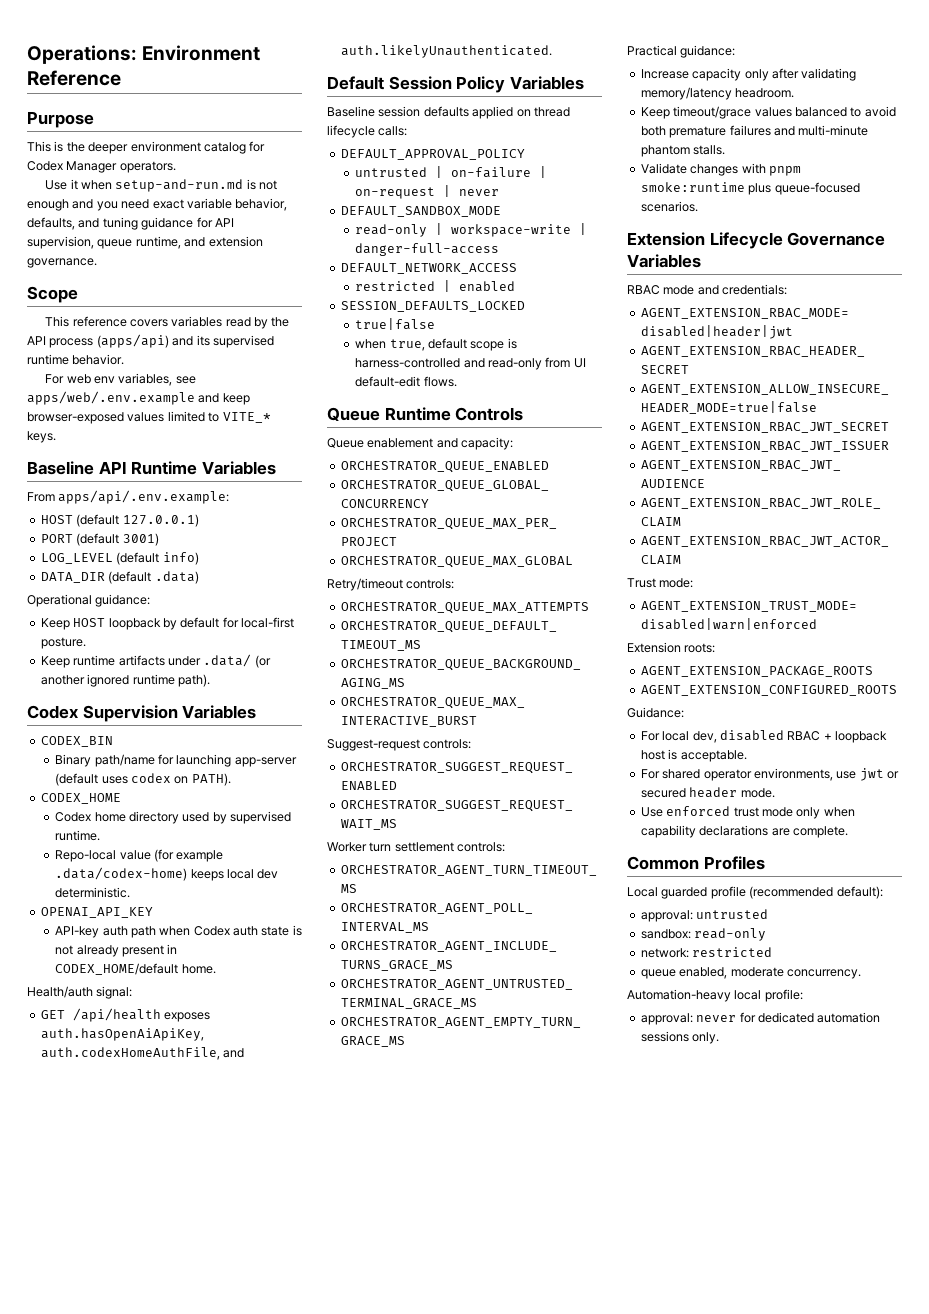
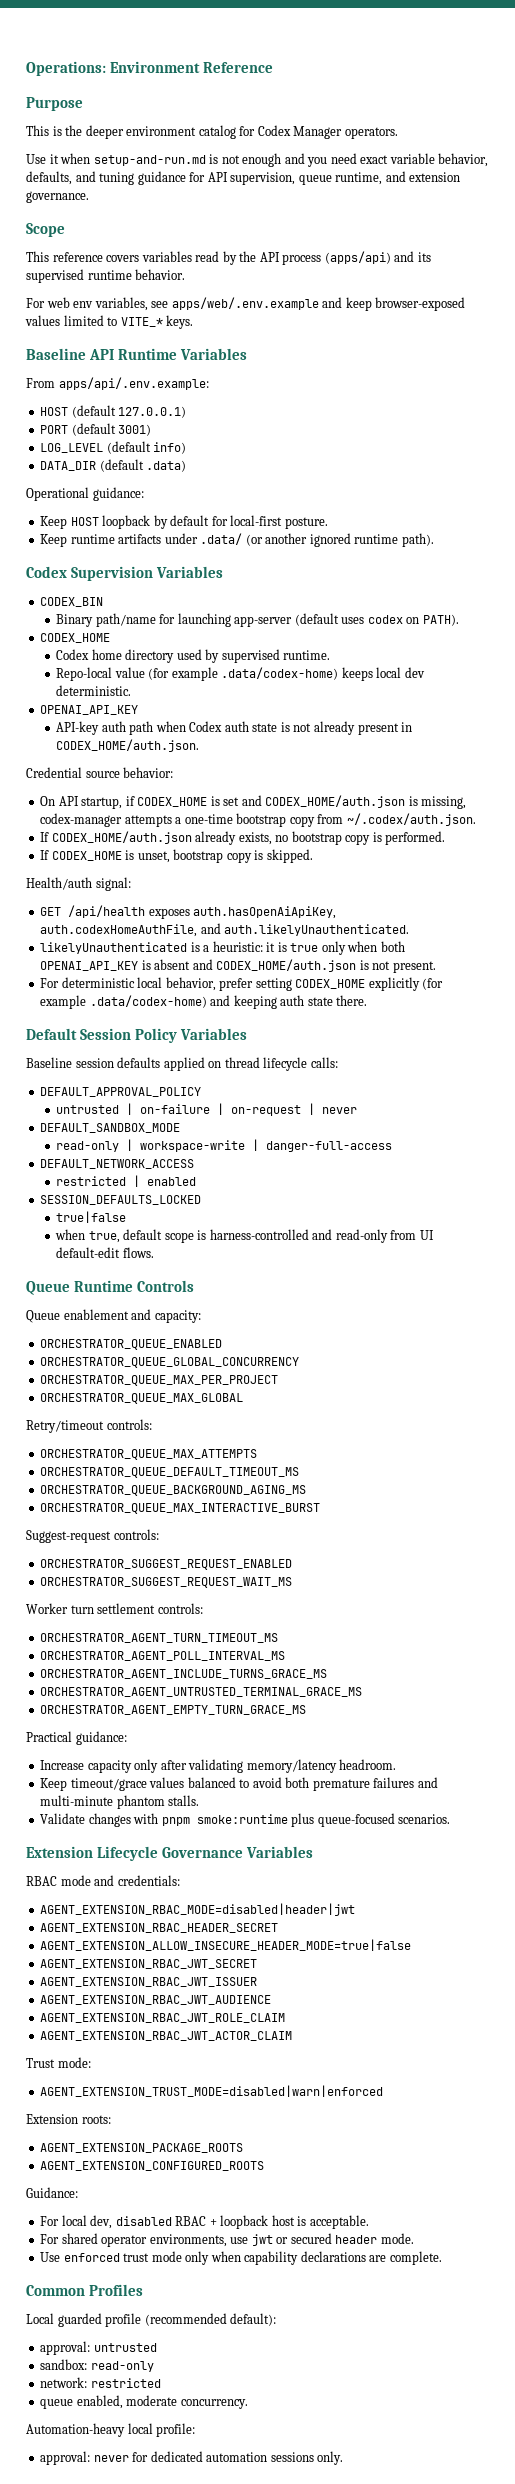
- API-key auth path when Codex auth state is not already present in CODEX_HOME/default home.
+ API-key auth path when Codex auth state is not already present in CODEX_HOME/auth.json.
+ Credential source behavior:
+ On API startup, if CODEX_HOME is set and CODEX_HOME/auth.json is missing, codex-manager attempts a one-time bootstrap copy from ~/.codex/auth.json.
+ If CODEX_HOME/auth.json already exists, no bootstrap copy is performed.
+ If CODEX_HOME is unset, bootstrap copy is skipped.
+ likelyUnauthenticated is a heuristic: it is true only when both OPENAI_API_KEY is absent and CODEX_HOME/auth.json is not present.
+ For deterministic local behavior, prefer setting CODEX_HOME explicitly (for example .data/codex-home) and keeping auth state there.

